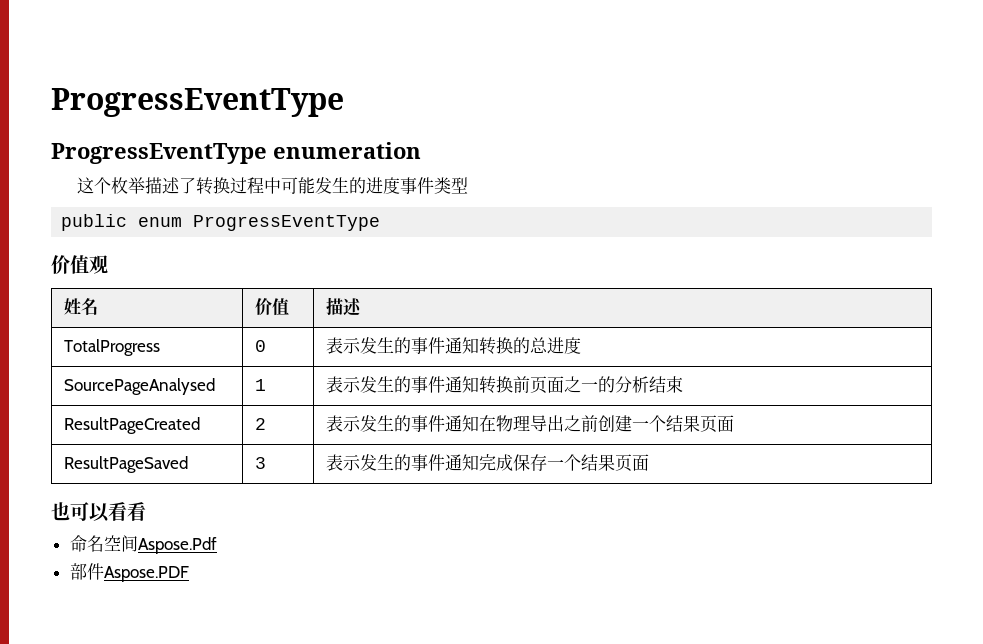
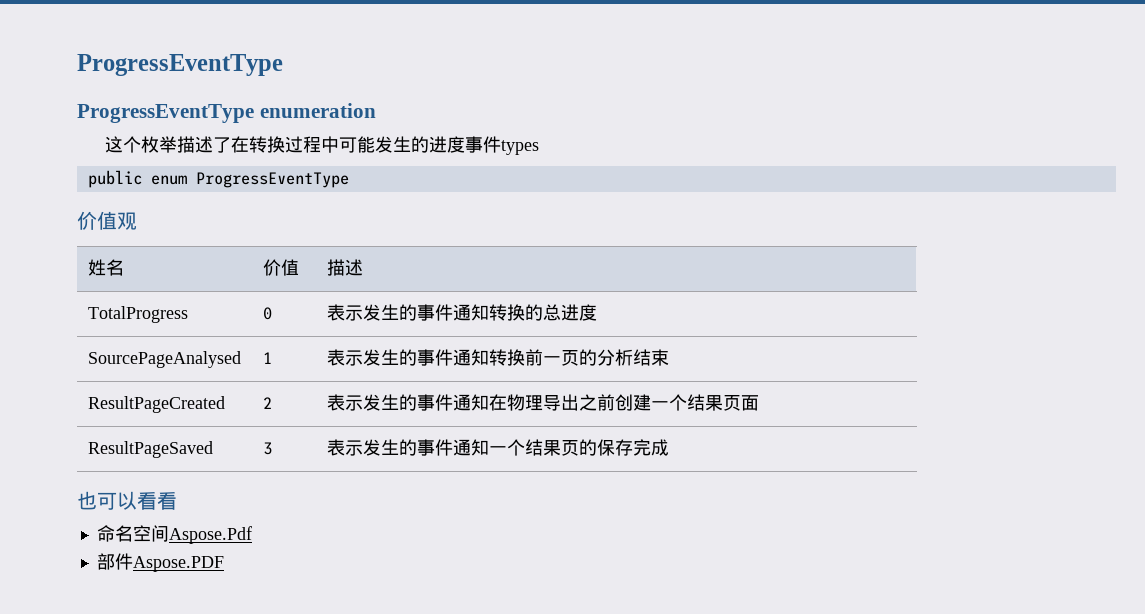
- 这个枚举描述了转换过程中可能发生的进度事件类型
+ 这个枚举描述了在转换过程中可能发生的进度事件types
- SourcePageAnalysed | 1 | 表示发生的事件通知转换前页面之一的分析结束
+ SourcePageAnalysed | 1 | 表示发生的事件通知转换前一页的分析结束
- ResultPageSaved | 3 | 表示发生的事件通知完成保存一个结果页面
+ ResultPageSaved | 3 | 表示发生的事件通知一个结果页的保存完成

